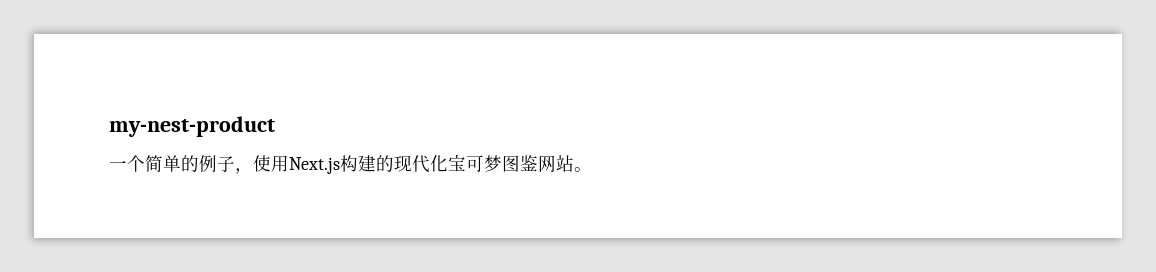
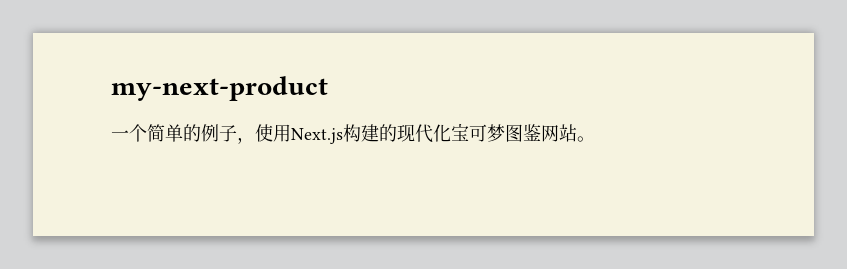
- my-nest-product
+ my-next-product

